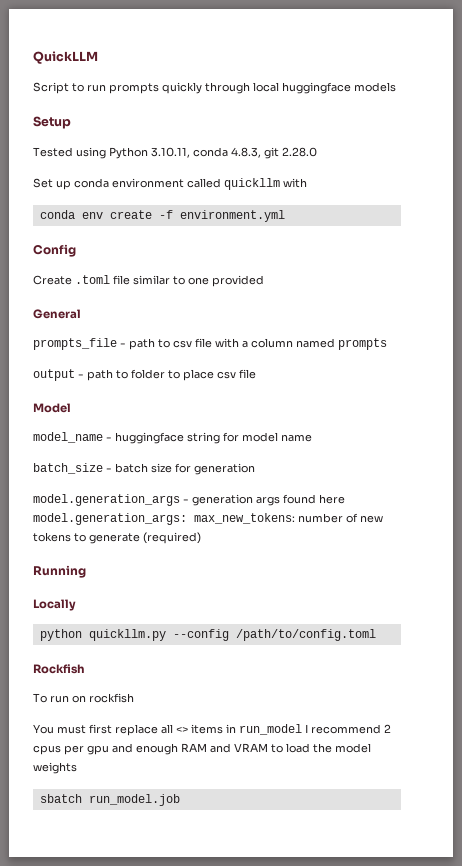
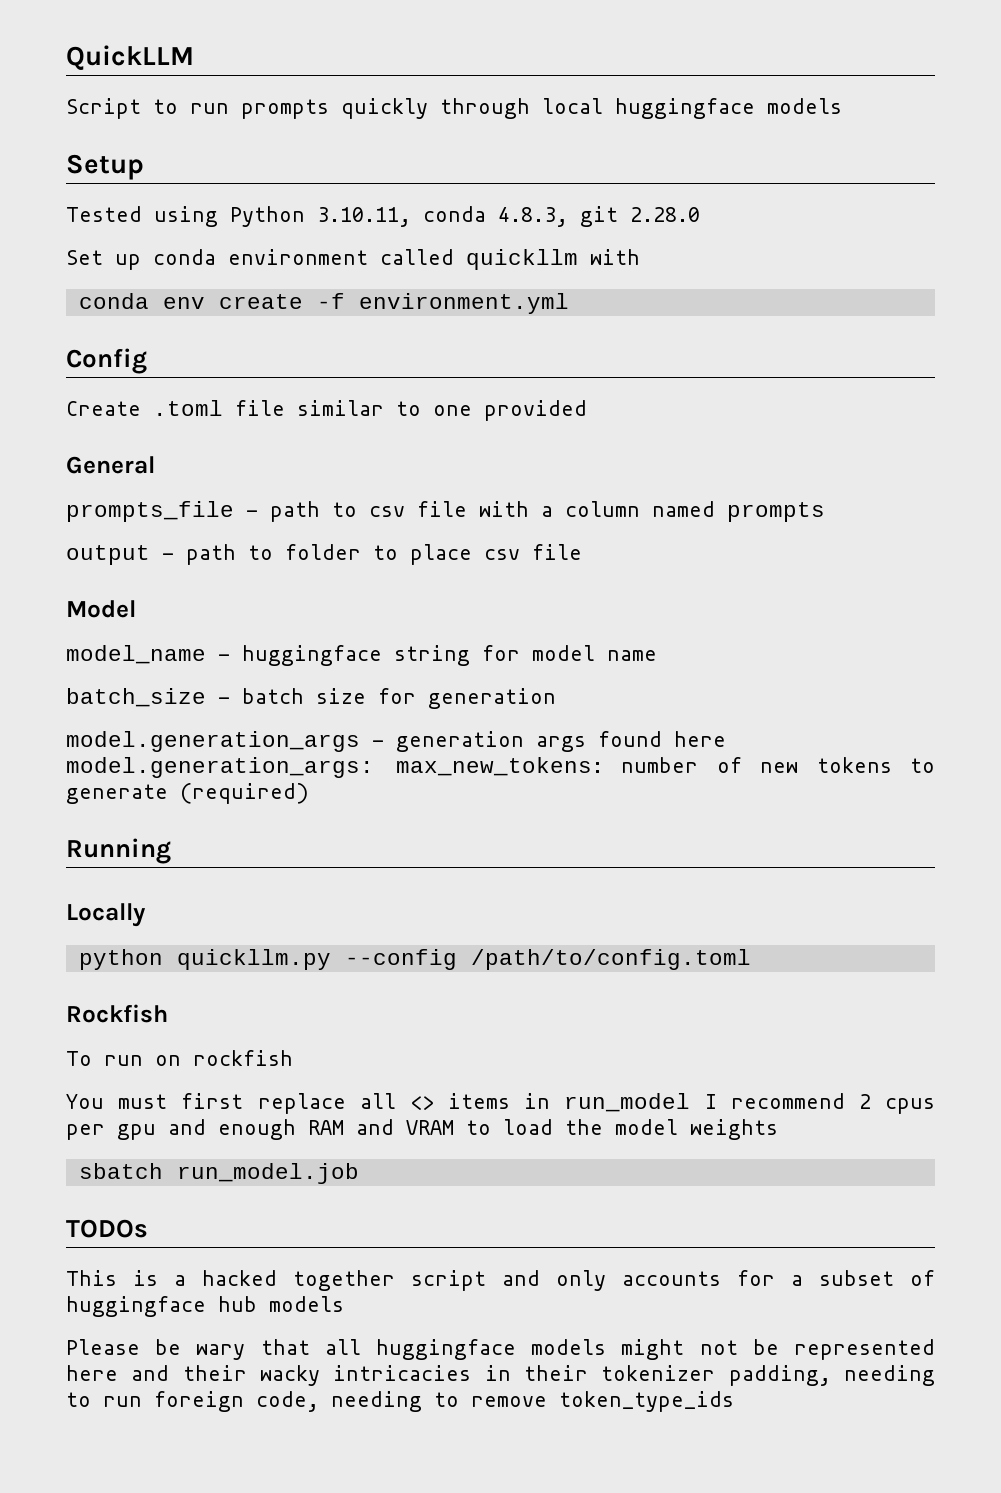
+ TODOs
+ This is a hacked together script and only accounts for a subset of huggingface hub models
+ Please be wary that all huggingface models might not be represented here and their wacky intricacies in their tokenizer padding, needing to run foreign code, needing to remove token_type_ids

